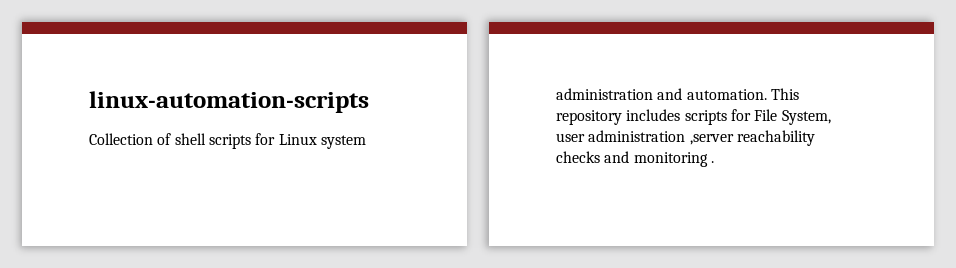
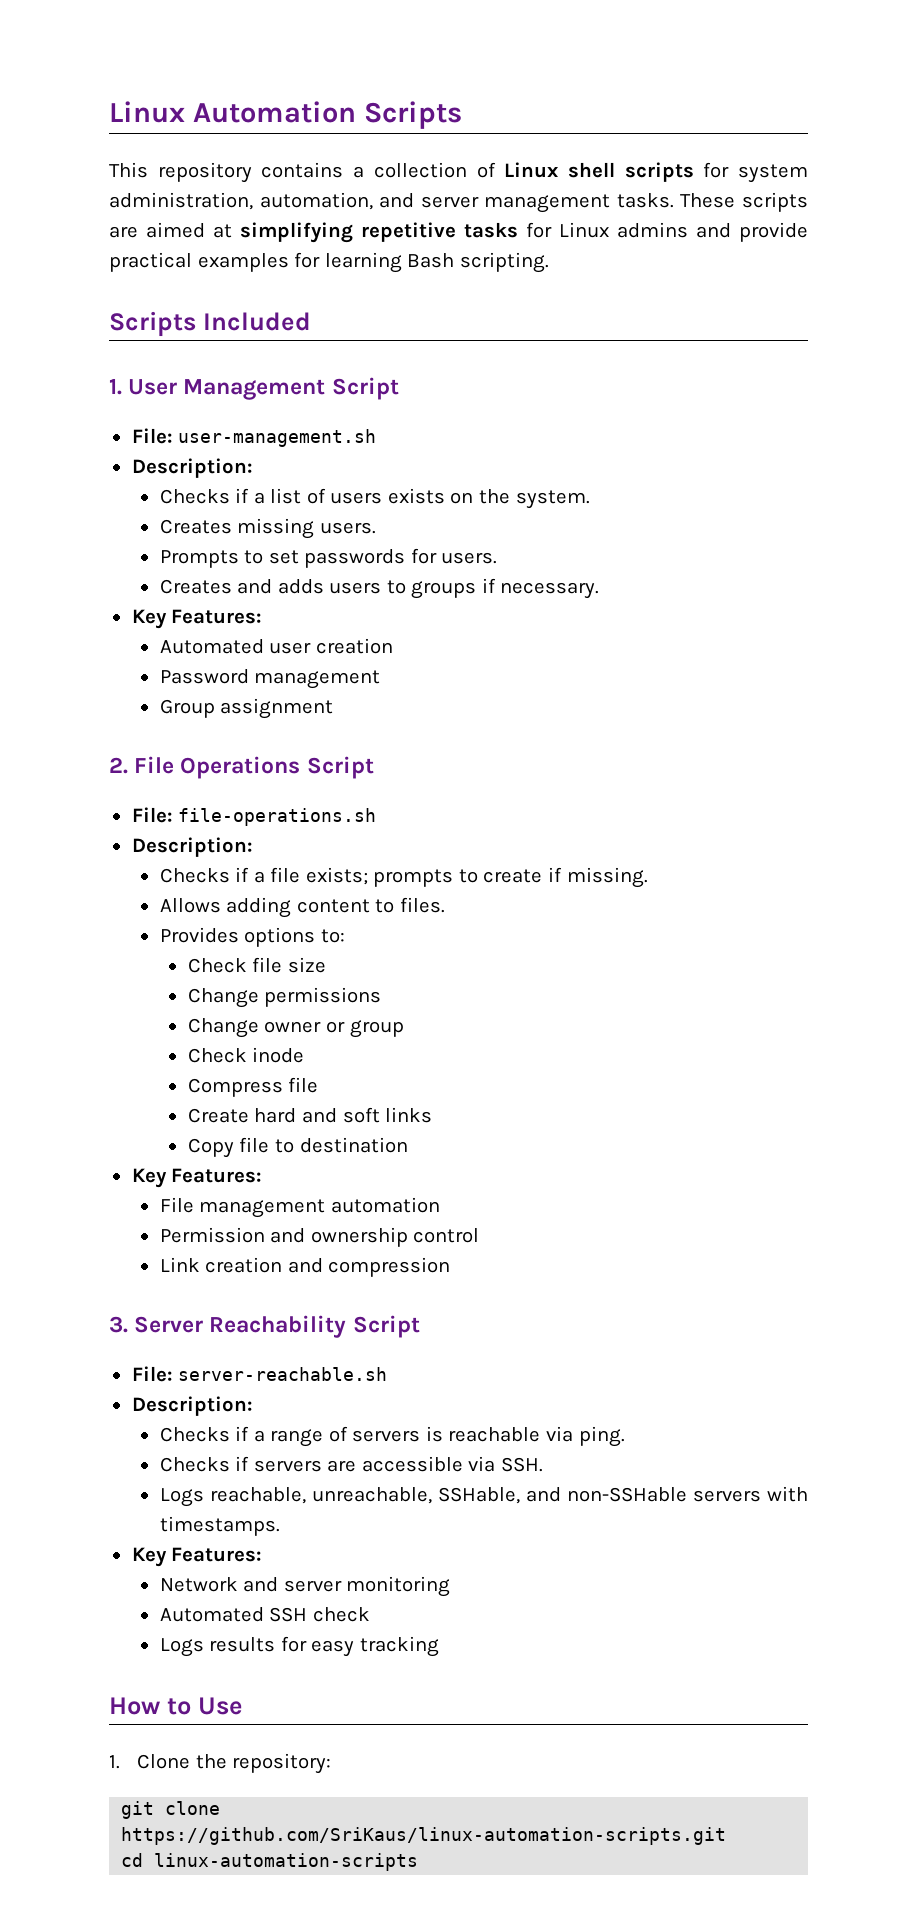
- linux-automation-scripts
- Collection of shell scripts for Linux system administration and automation. This repository includes scripts for File System, user administration ,server reachability checks and monitoring .
+ Linux Automation Scripts
+ This repository contains a collection of Linux shell scripts for system administration, automation, and server management tasks. These scripts are aimed at simplifying repetitive tasks for Linux admins and provide practical examples for learning Bash scripting.
+ Scripts Included
+ 1. User Management Script
+ File: user-management.sh
+ Description:
+ Checks if a list of users exists on the system.
+ Creates missing users.
+ Prompts to set passwords for users.
+ Creates and adds users to groups if necessary.
+ Key Features:
+ Automated user creation
+ Password management
+ Group assignment
+ 2. File Operations Script
+ File: file-operations.sh
+ Description:
+ Checks if a file exists; prompts to create if missing.
+ Allows adding content to files.
+ Provides options to:
+ Check file size
+ Change permissions
+ Change owner or group
+ Check inode
+ Compress file
+ Create hard and soft links
+ Copy file to destination
+ Key Features:
+ File management automation
+ Permission and ownership control
+ Link creation and compression
+ 3. Server Reachability Script
+ File: server-reachable.sh
+ Description:
+ Checks if a range of servers is reachable via ping.
+ Checks if servers are accessible via SSH.
+ Logs reachable, unreachable, SSHable, and non-SSHable servers with timestamps.
+ Key Features:
+ Network and server monitoring
+ Automated SSH check
+ Logs results for easy tracking
+ How to Use
+ 1. Clone the repository:
+ git clone https://github.com/SriKaus/linux-automation-scripts.git
+ cd linux-automation-scripts

